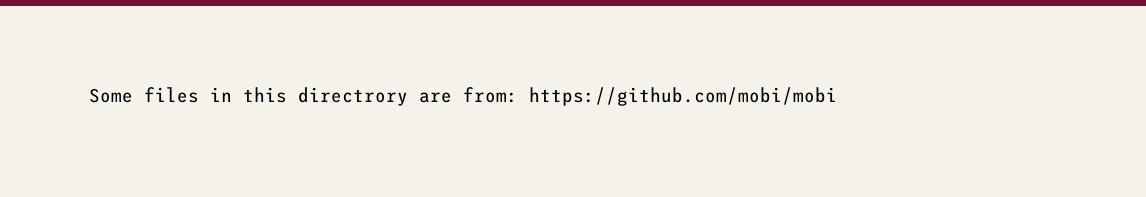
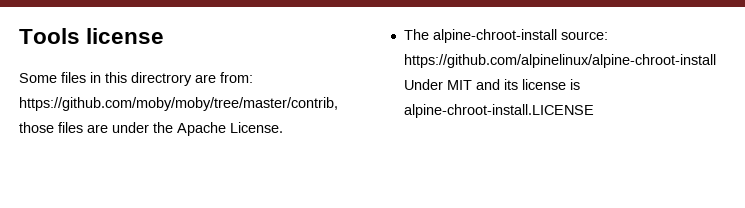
+ Tools license
- Some files in this directrory are from: https://github.com/mobi/mobi
+ Some files in this directrory are from: https://github.com/moby/moby/tree/master/contrib, those files are under the Apache License.
+ The alpine-chroot-install source: https://github.com/alpinelinux/alpine-chroot-install Under MIT and its license is alpine-chroot-install.LICENSE

